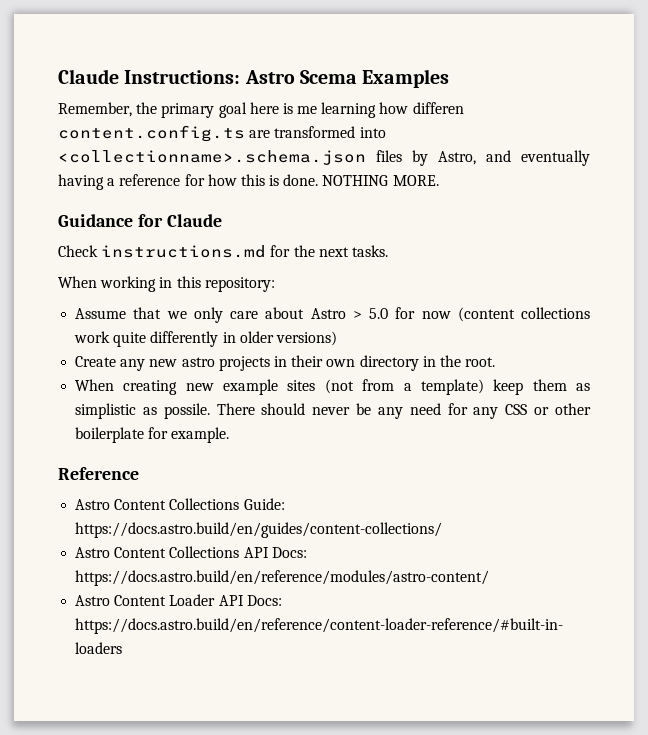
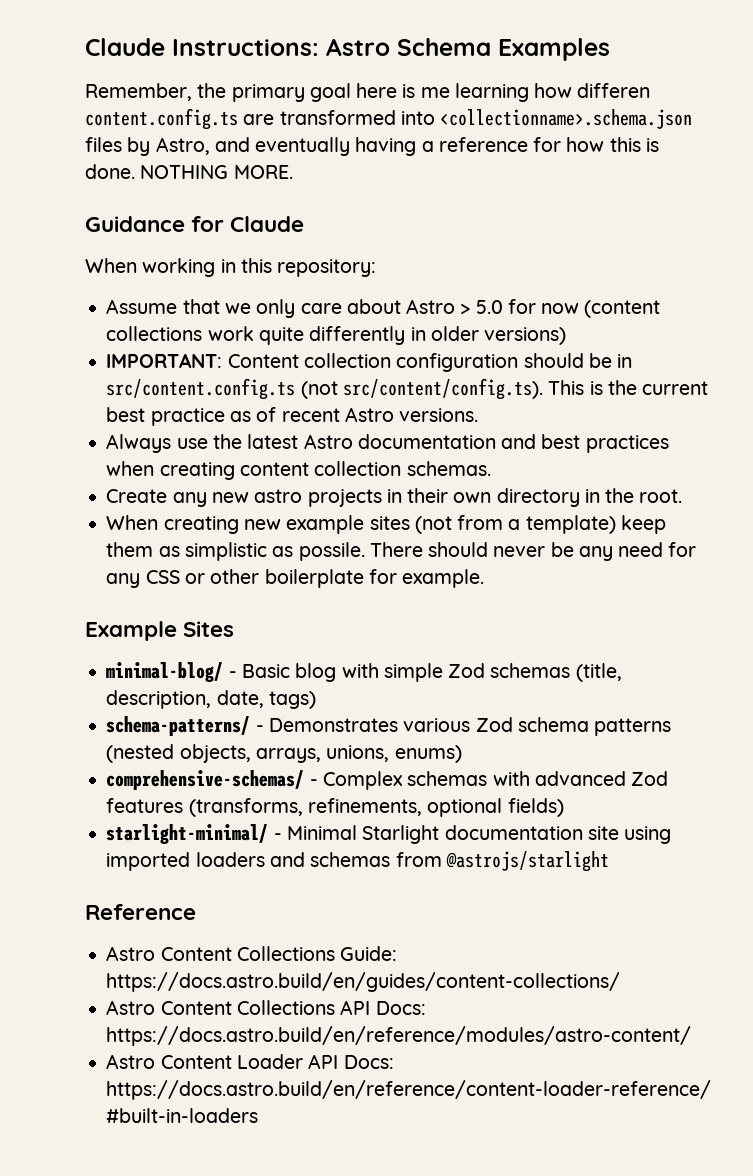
- Claude Instructions: Astro Scema Examples
+ Claude Instructions: Astro Schema Examples
- Check instructions.md for the next tasks.
+ IMPORTANT: Content collection configuration should be in src/content.config.ts (not src/content/config.ts). This is the current best practice as of recent Astro versions.
+ Always use the latest Astro documentation and best practices when creating content collection schemas.
+ Example Sites
+ minimal-blog/ - Basic blog with simple Zod schemas (title, description, date, tags)
+ schema-patterns/ - Demonstrates various Zod schema patterns (nested objects, arrays, unions, enums)
+ comprehensive-schemas/ - Complex schemas with advanced Zod features (transforms, refinements, optional fields)
+ starlight-minimal/ - Minimal Starlight documentation site using imported loaders and schemas from @astrojs/starlight

